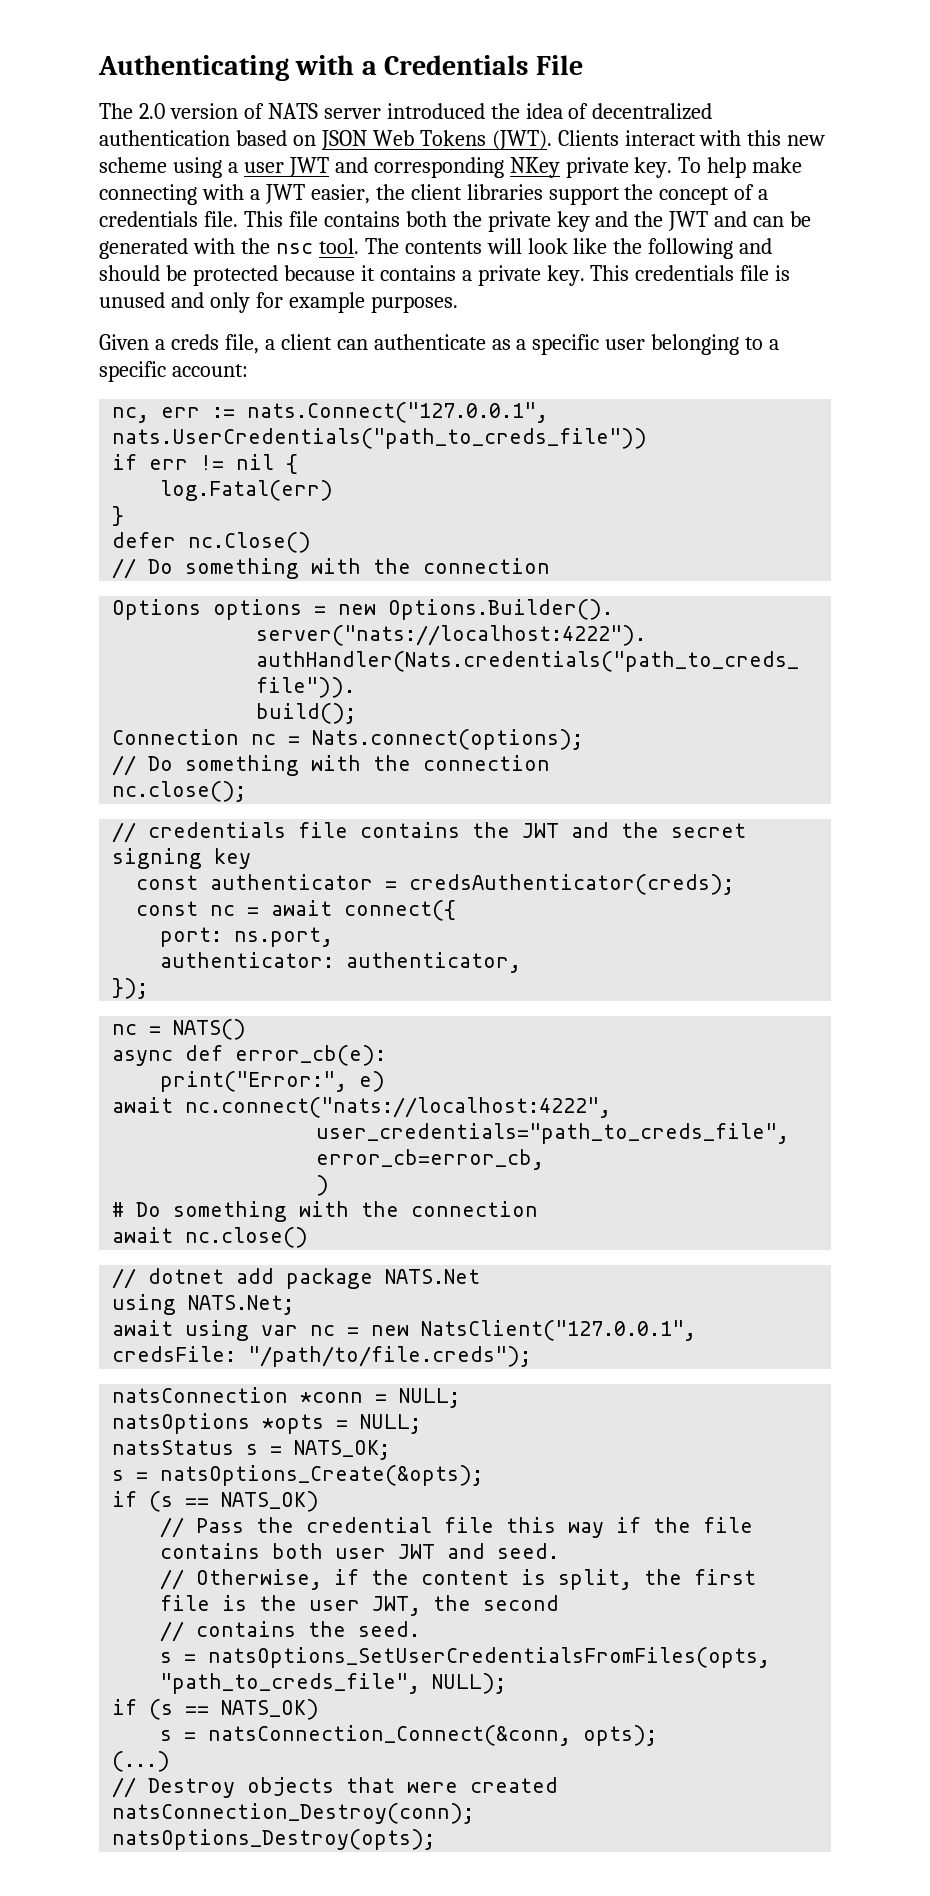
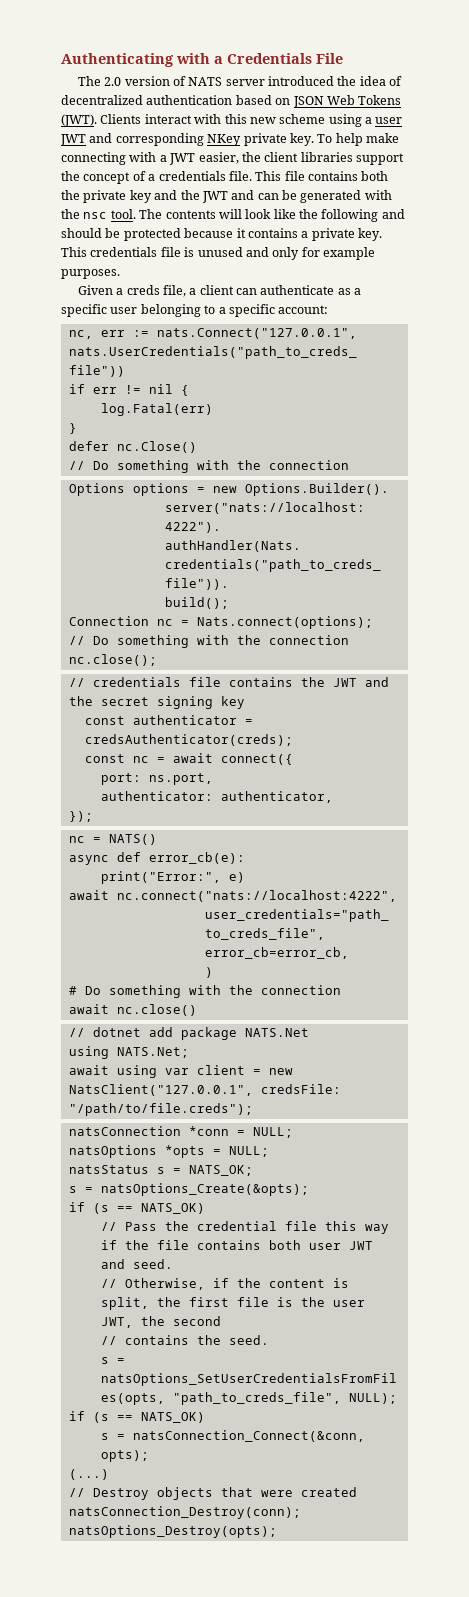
- await using var nc = new NatsClient("127.0.0.1", credsFile: "/path/to/file.creds");
+ await using var client = new NatsClient("127.0.0.1", credsFile: "/path/to/file.creds");

